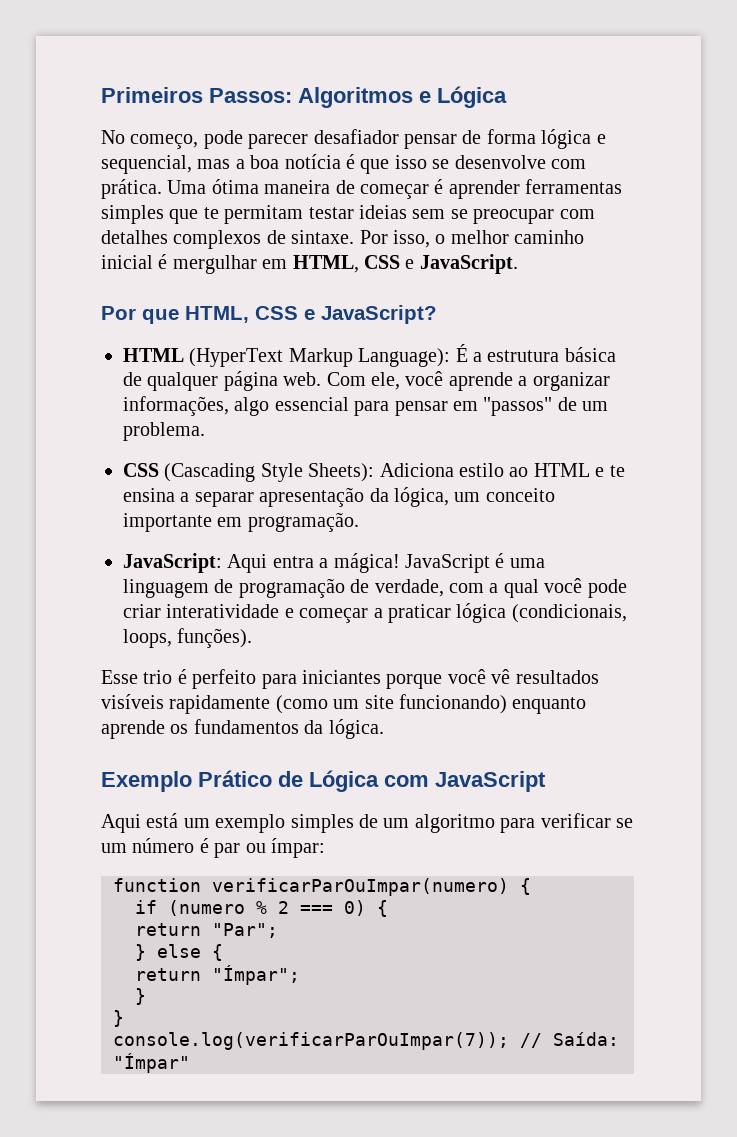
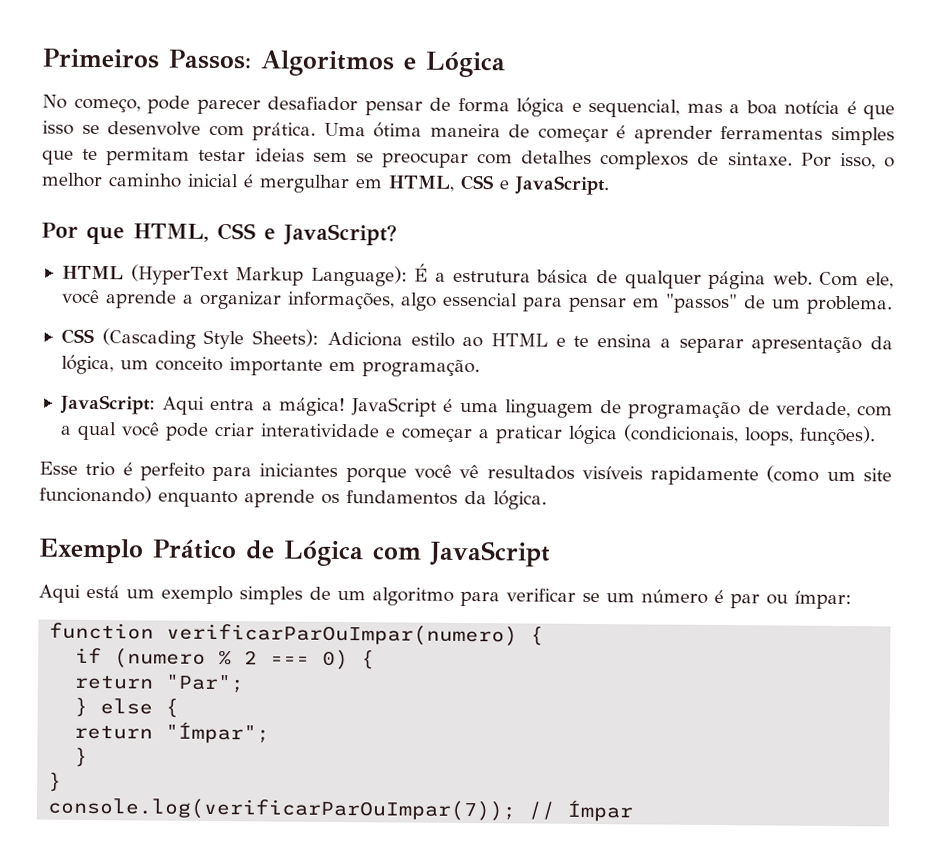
- console.log(verificarParOuImpar(7)); // Saída: "Ímpar"
+ console.log(verificarParOuImpar(7)); // Ímpar

